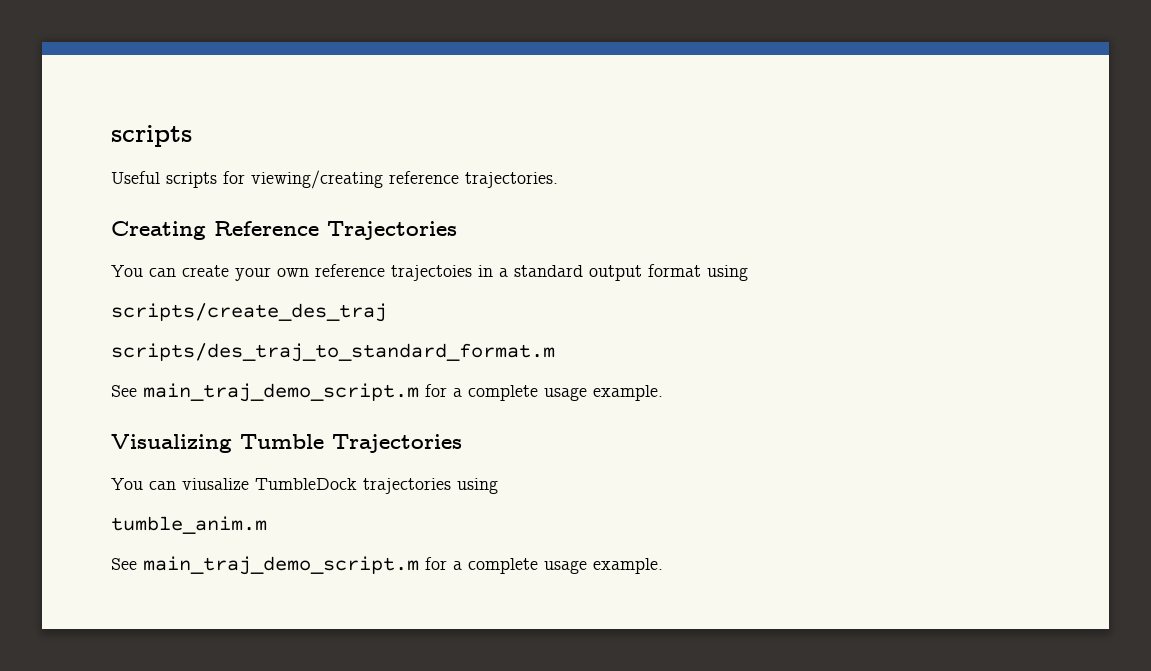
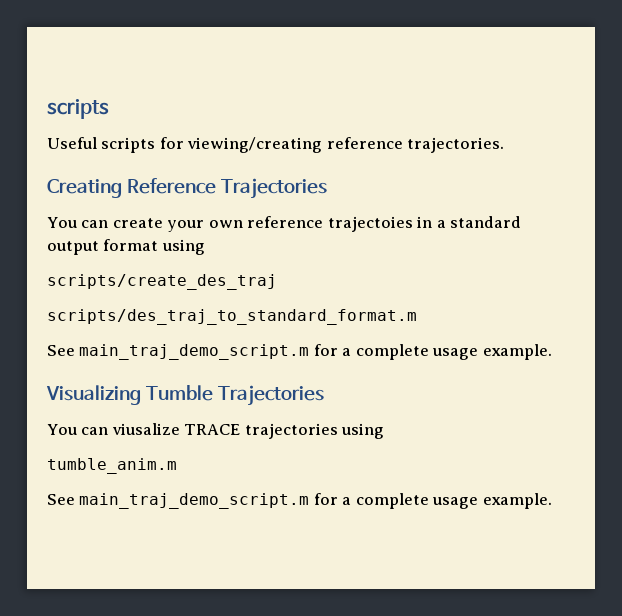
- You can viusalize TumbleDock trajectories using
+ You can viusalize TRACE trajectories using

